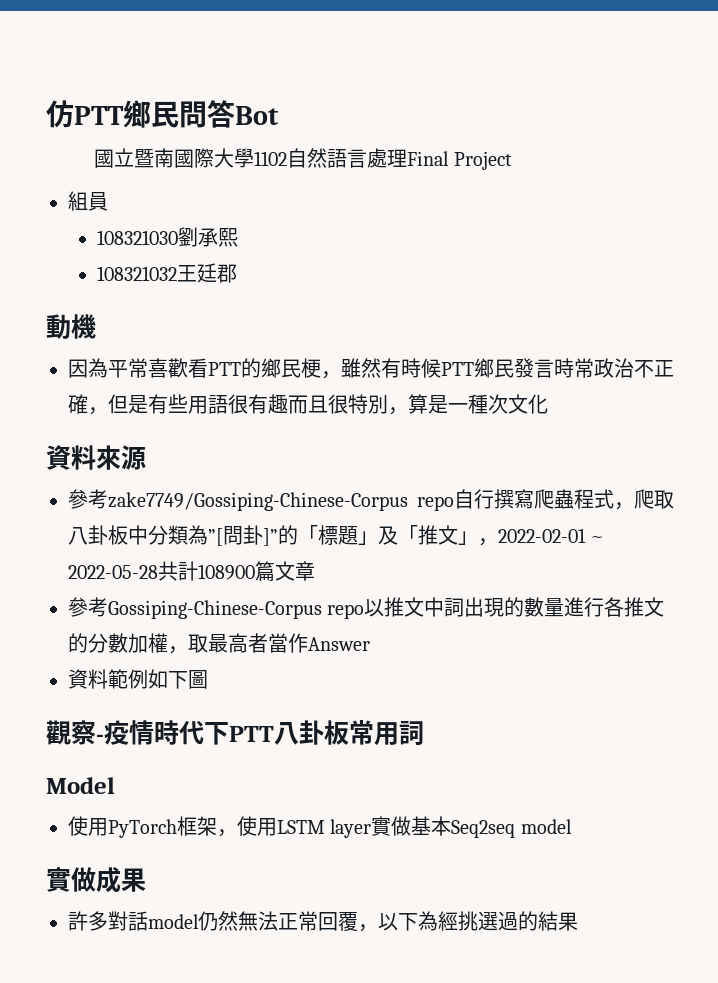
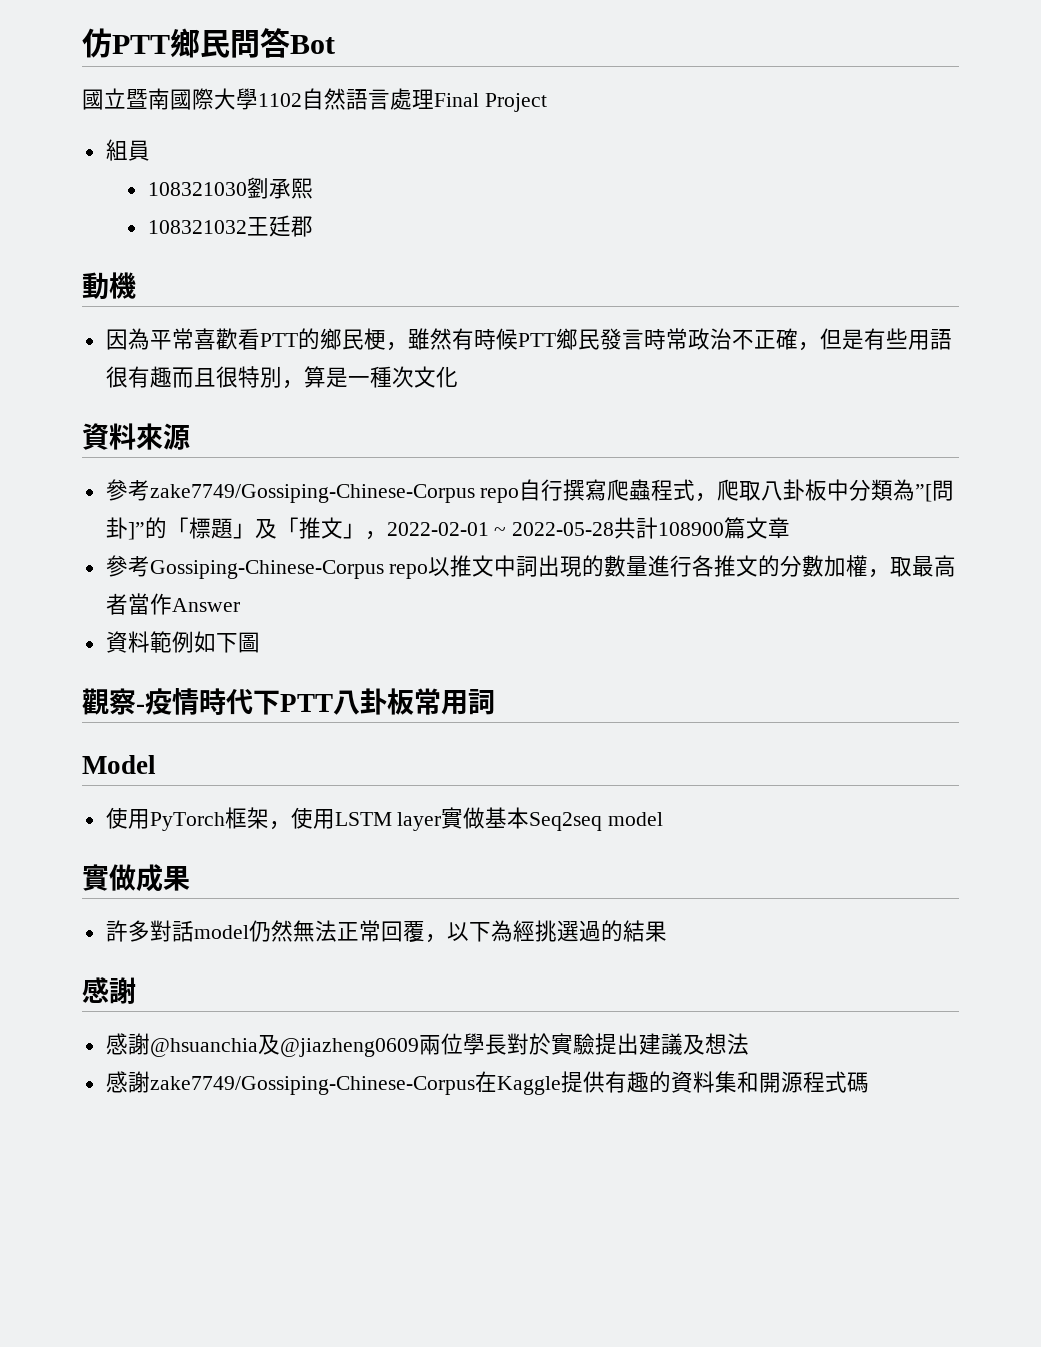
  許多對話model仍然無法正常回覆，以下為經挑選過的結果
+ 感謝
+ 感謝@hsuanchia及@jiazheng0609兩位學長對於實驗提出建議及想法
+ 感謝zake7749/Gossiping-Chinese-Corpus在Kaggle提供有趣的資料集和開源程式碼

